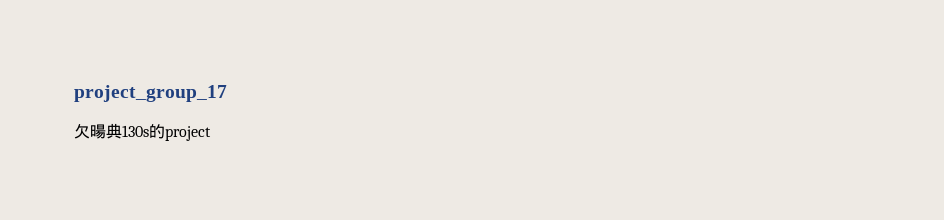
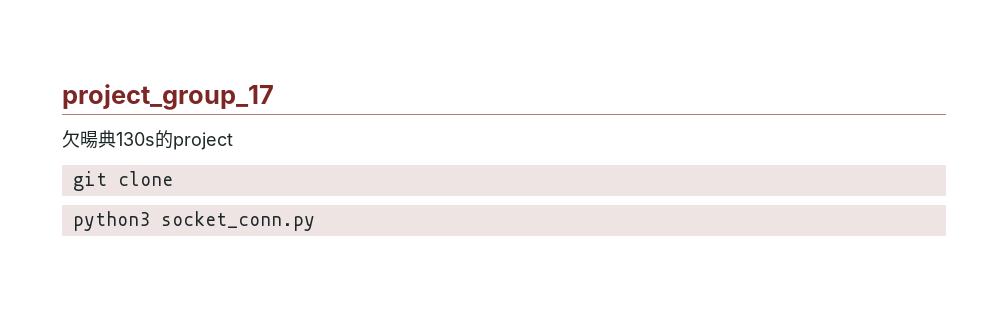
+ git clone
+ python3 socket_conn.py

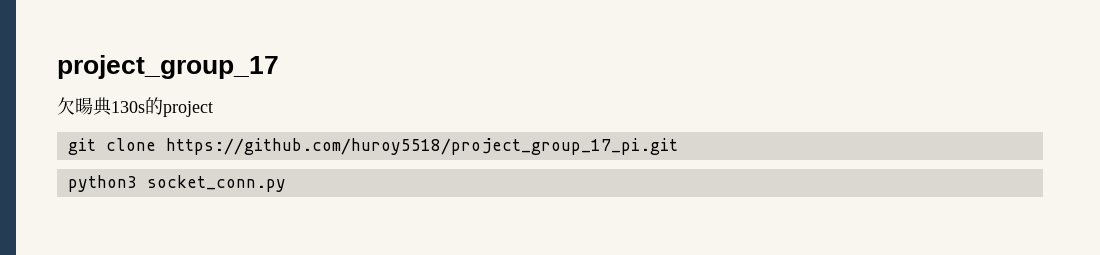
- git clone
+ git clone https://github.com/huroy5518/project_group_17_pi.git

